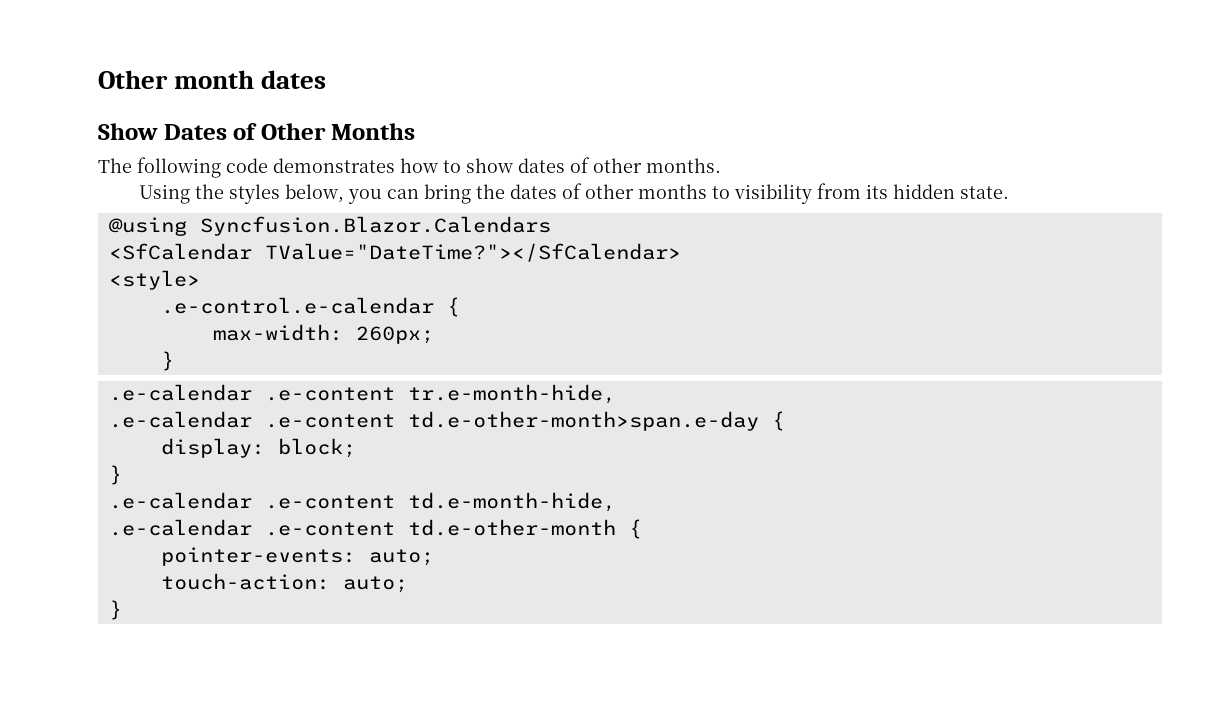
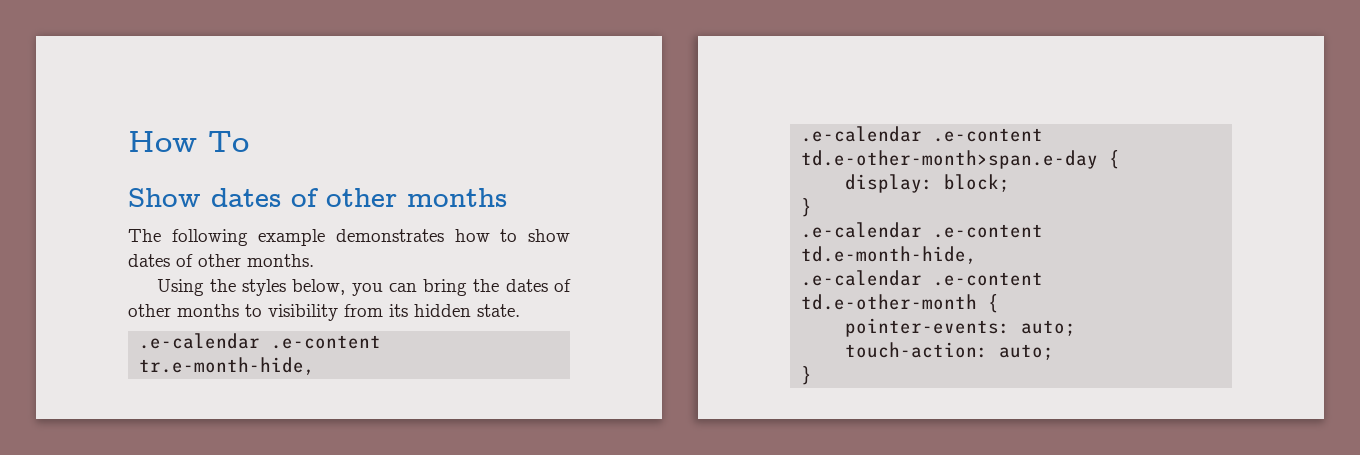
- Other month dates
- Show Dates of Other Months
+ How To
+ Show dates of other months
- The following code demonstrates how to show dates of other months.
+ The following example demonstrates how to show dates of other months.
- @using Syncfusion.Blazor.Calendars
- <SfCalendar TValue="DateTime?"></SfCalendar>
- <style>
- .e-control.e-calendar {
- max-width: 260px;
- }

